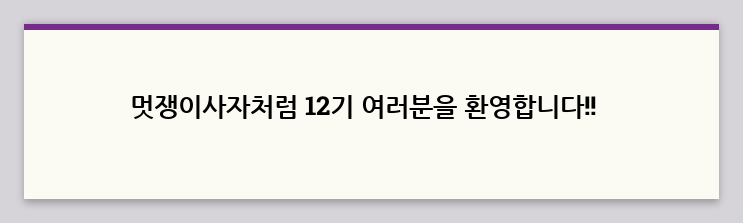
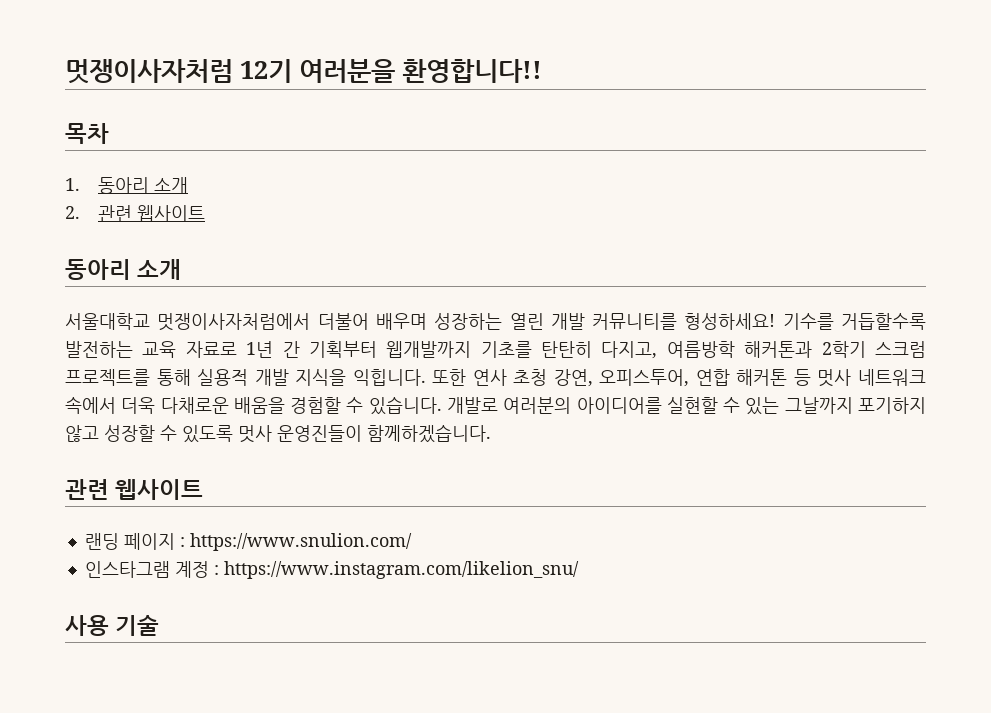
+ 목차
+ 1. 동아리 소개
+ 2. 관련 웹사이트
+ 동아리 소개
+ 서울대학교 멋쟁이사자처럼에서 더불어 배우며 성장하는 열린 개발 커뮤니티를 형성하세요! 기수를 거듭할수록 발전하는 교육 자료로 1년 간 기획부터 웹개발까지 기초를 탄탄히 다지고, 여름방학 해커톤과 2학기 스크럼 프로젝트를 통해 실용적 개발 지식을 익힙니다. 또한 연사 초청 강연, 오피스투어, 연합 해커톤 등 멋사 네트워크 속에서 더욱 다채로운 배움을 경험할 수 있습니다. 개발로 여러분의 아이디어를 실현할 수 있는 그날까지 포기하지 않고 성장할 수 있도록 멋사 운영진들이 함께하겠습니다.
+ 관련 웹사이트
+ 랜딩 페이지 : https://www.snulion.com/
+ 인스타그램 계정 : https://www.instagram.com/likelion_snu/
+ 사용 기술

